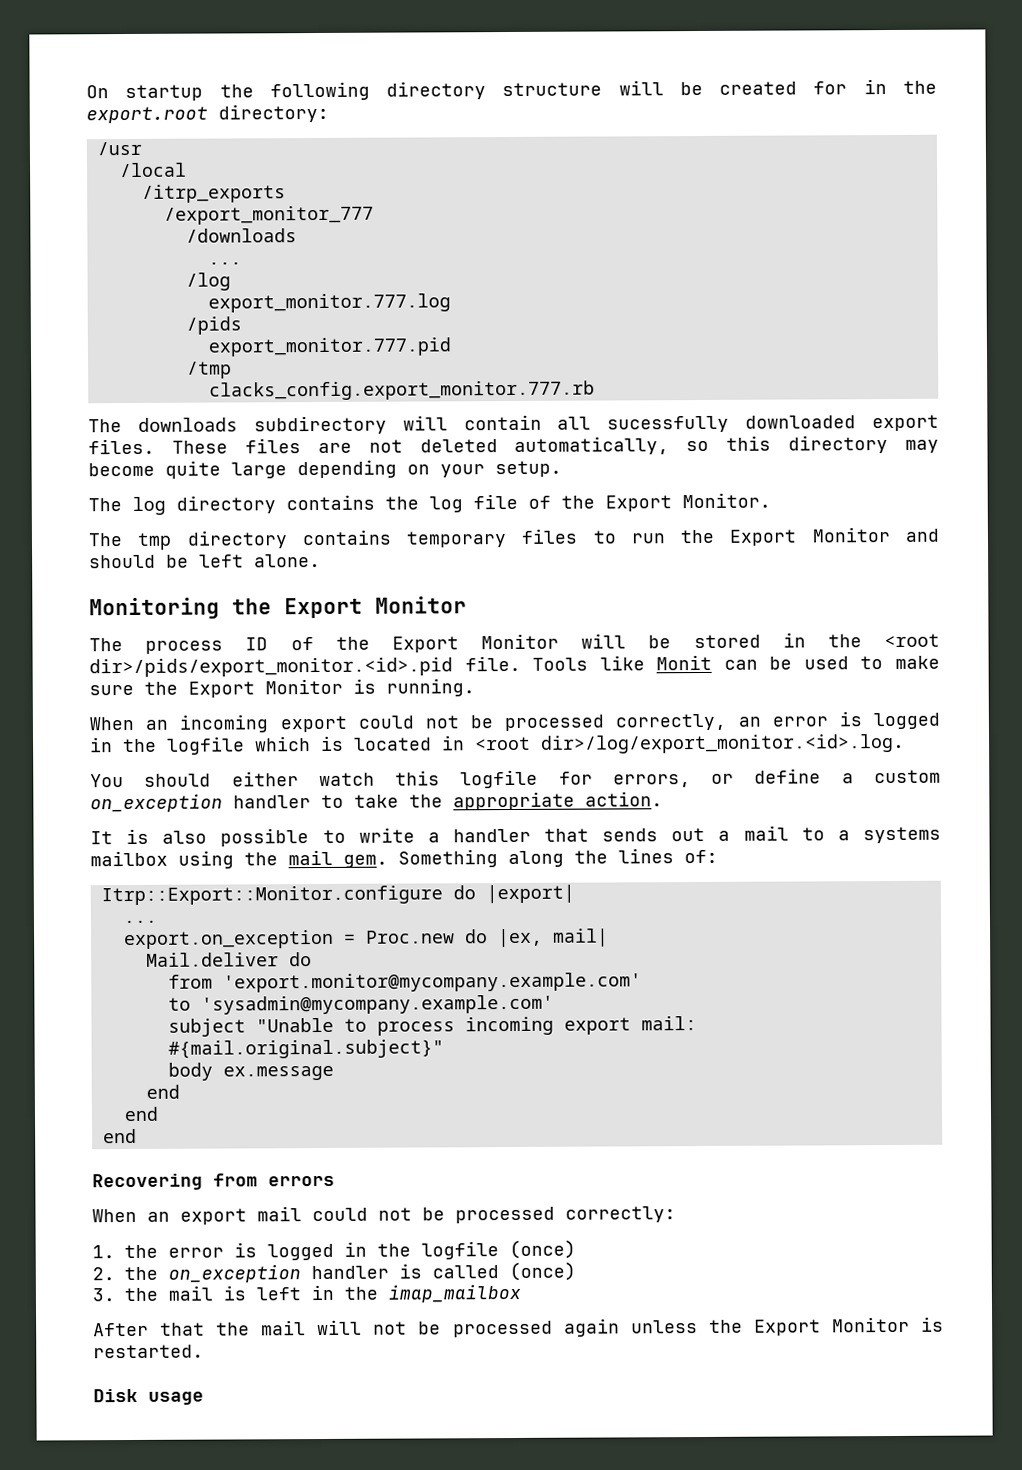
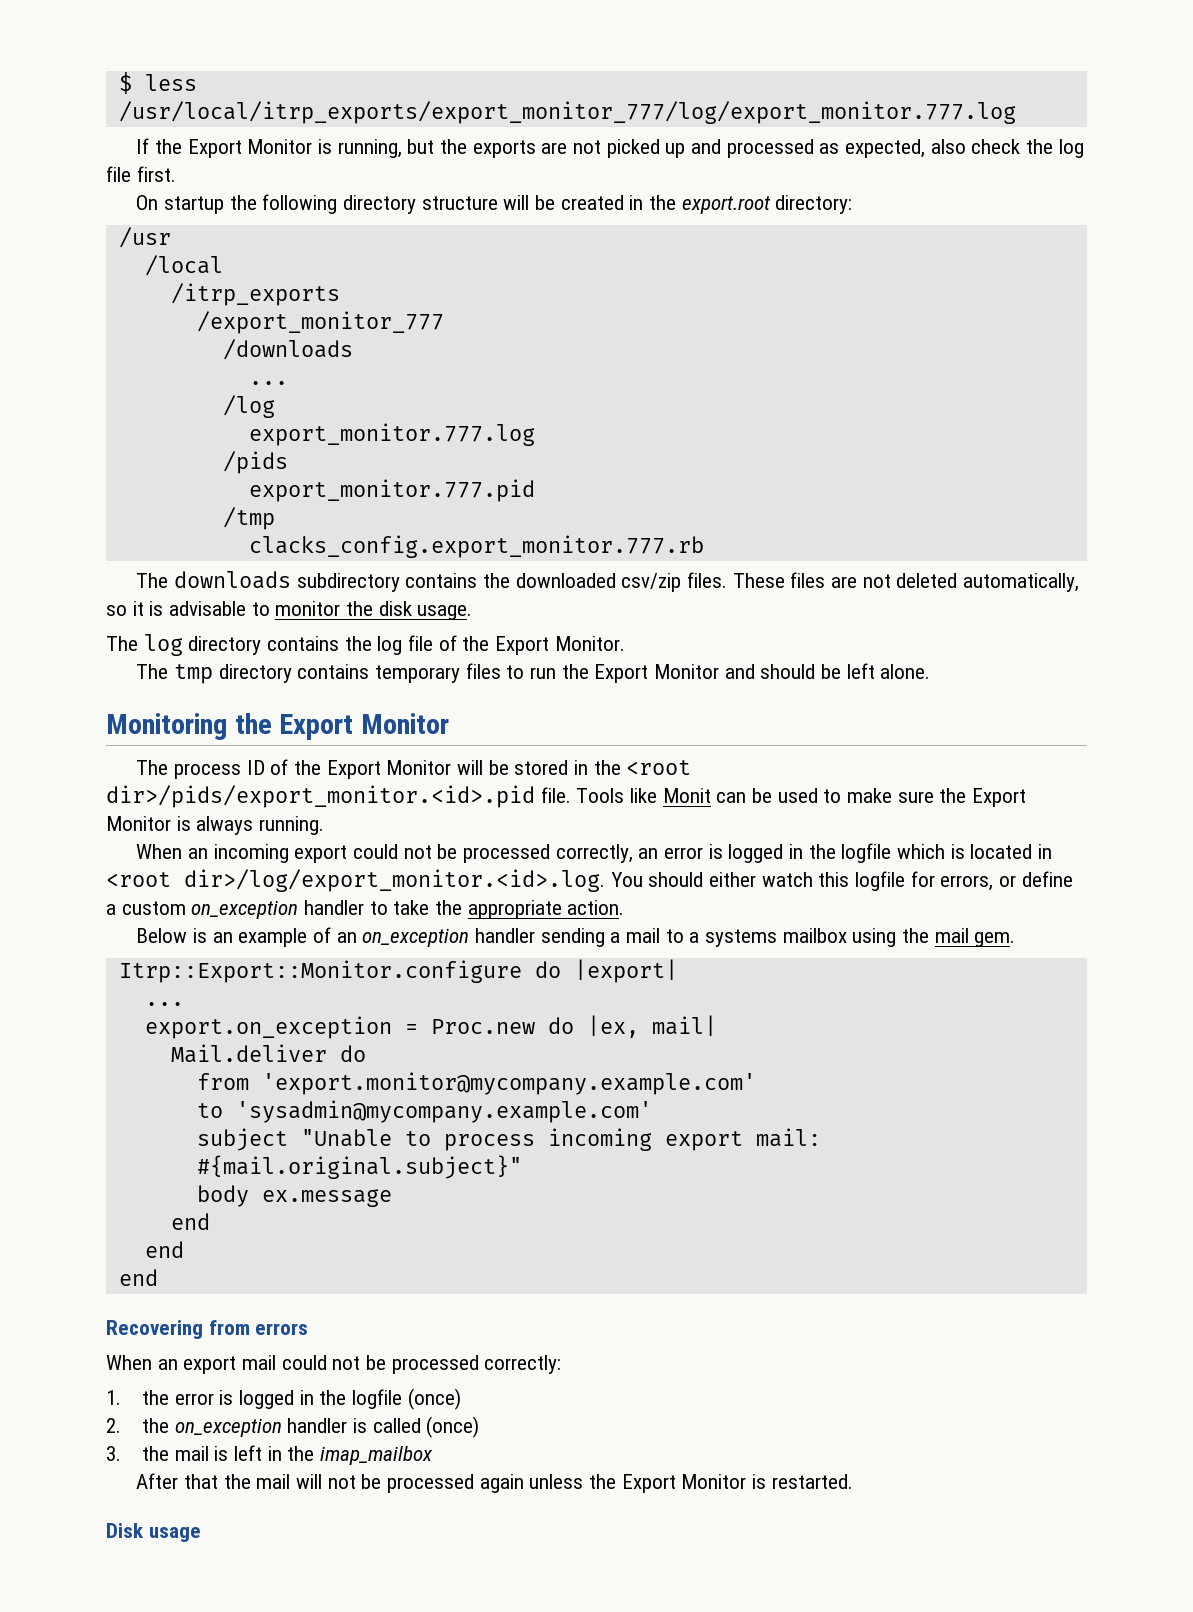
+ $ less /usr/local/itrp_exports/export_monitor_777/log/export_monitor.777.log
+ If the Export Monitor is running, but the exports are not picked up and processed as expected, also check the log file first.
- On startup the following directory structure will be created for in the export.root directory:
+ On startup the following directory structure will be created in the export.root directory:
- The downloads subdirectory will contain all sucessfully downloaded export files.
+ The downloads subdirectory contains the downloaded csv/zip files.
- These files are not deleted automatically, so this directory may become quite large depending on your setup.
+ These files are not deleted automatically, so it is advisable to monitor the disk usage.
- Tools like Monit can be used to make sure the Export Monitor is running.
+ Tools like Monit can be used to make sure the Export Monitor is always running.
- When an incoming export could not be processed correctly, an error is logged in the logfile which is located in <root dir>/log/export_monitor.<id>.log.
- You should either watch this logfile for errors, or define a custom on_exception handler to take the appropriate action.
+ When an incoming export could not be processed correctly, an error is logged in the logfile which is located in <root dir>/log/export_monitor.<id>.log. You should either watch this logfile for errors, or define a custom on_exception handler to take the appropriate action.
- It is also possible to write a handler that sends out a mail to a systems mailbox using the mail gem. Something along the lines of:
+ Below is an example of an on_exception handler sending a mail to a systems mailbox using the mail gem.

